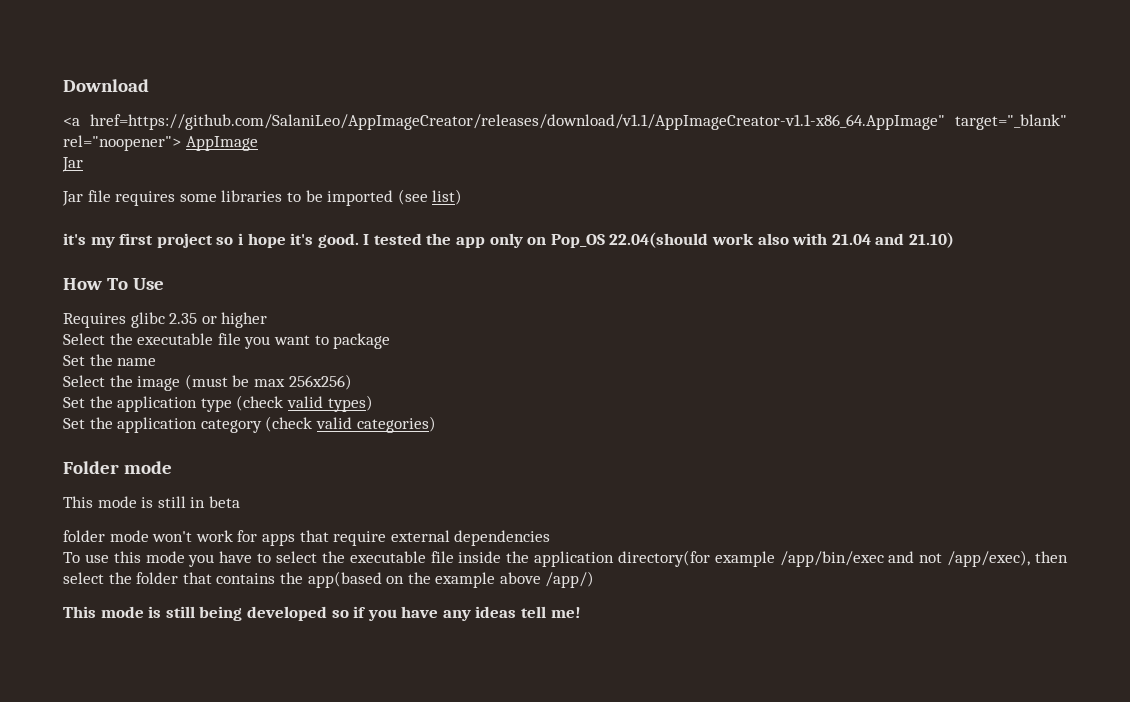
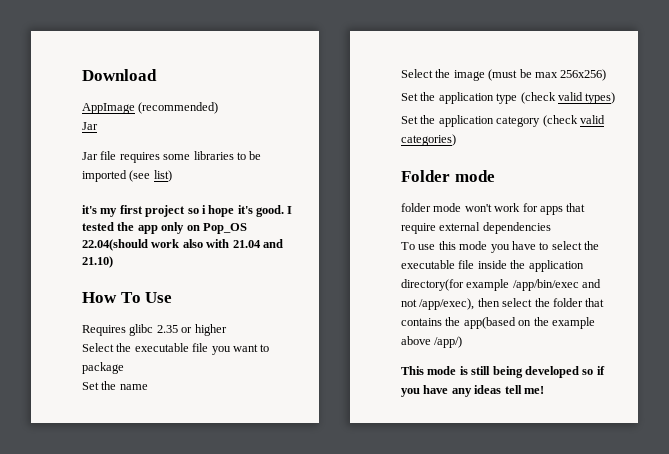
- <a href=https://github.com/SalaniLeo/AppImageCreator/releases/download/v1.1/AppImageCreator-v1.1-x86_64.AppImage" target="_blank" rel="noopener"> AppImage
+ AppImage (recommended)
- This mode is still in beta

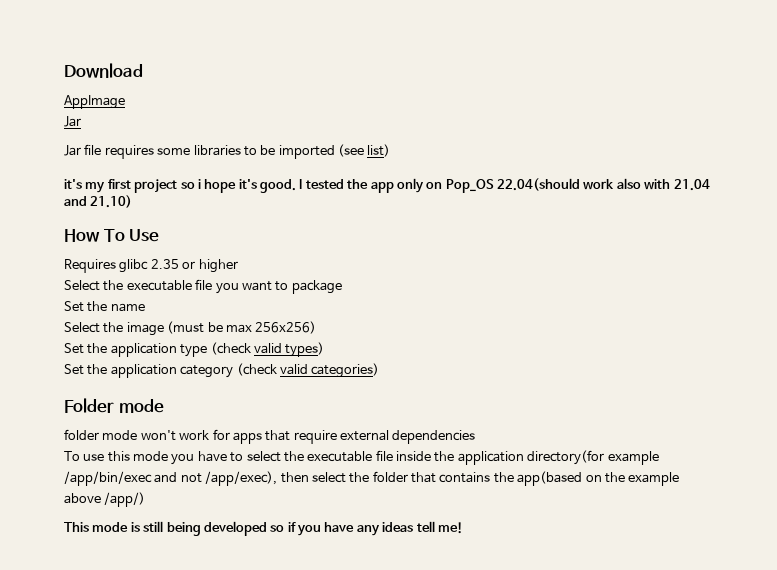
- AppImage (recommended)
+ AppImage

